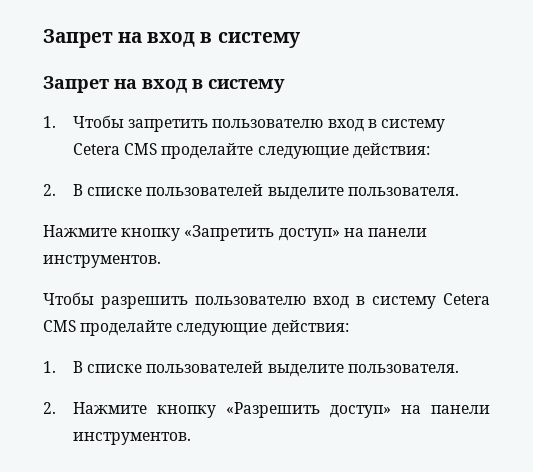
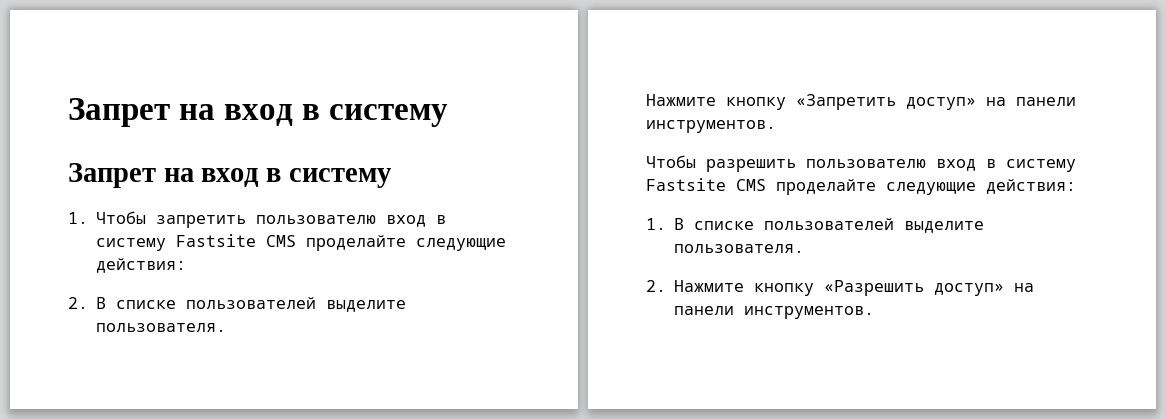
- 1. Чтобы запретить пользователю вход в систему Cetera CMS проделайте следующие действия:
+ 1. Чтобы запретить пользователю вход в систему Fastsite CMS проделайте следующие действия:
- Чтобы разрешить пользователю вход в систему Cetera CMS проделайте следующие действия:
+ Чтобы разрешить пользователю вход в систему Fastsite CMS проделайте следующие действия:

